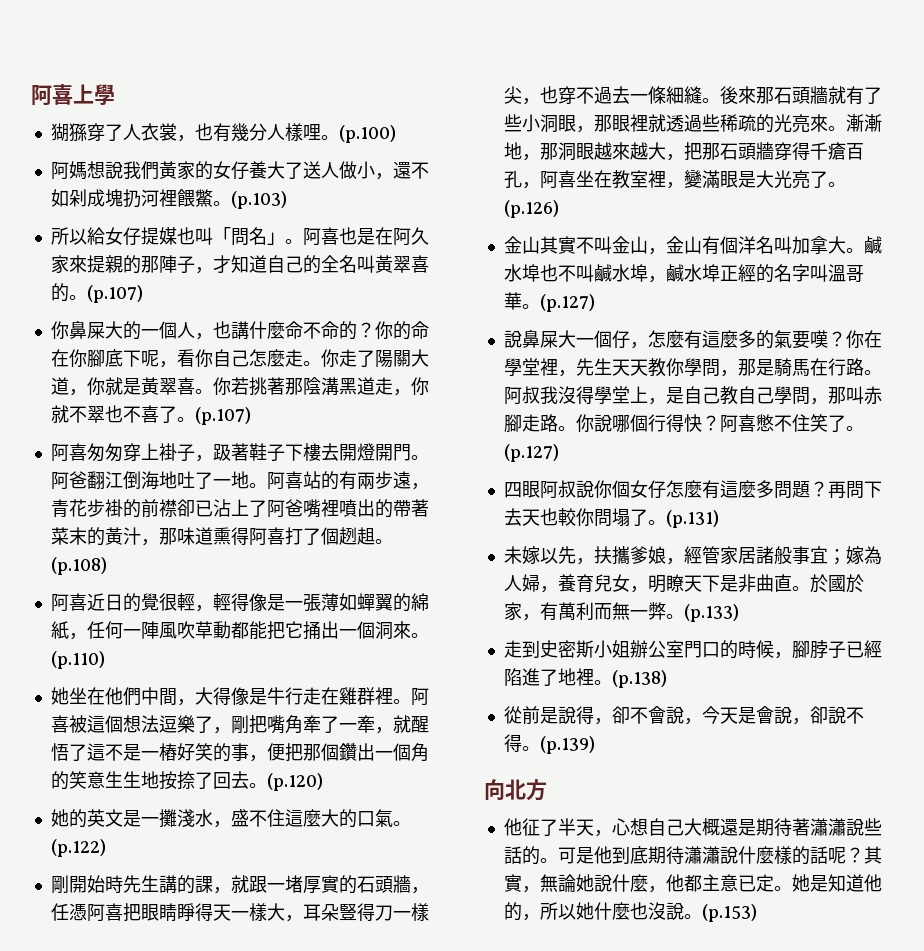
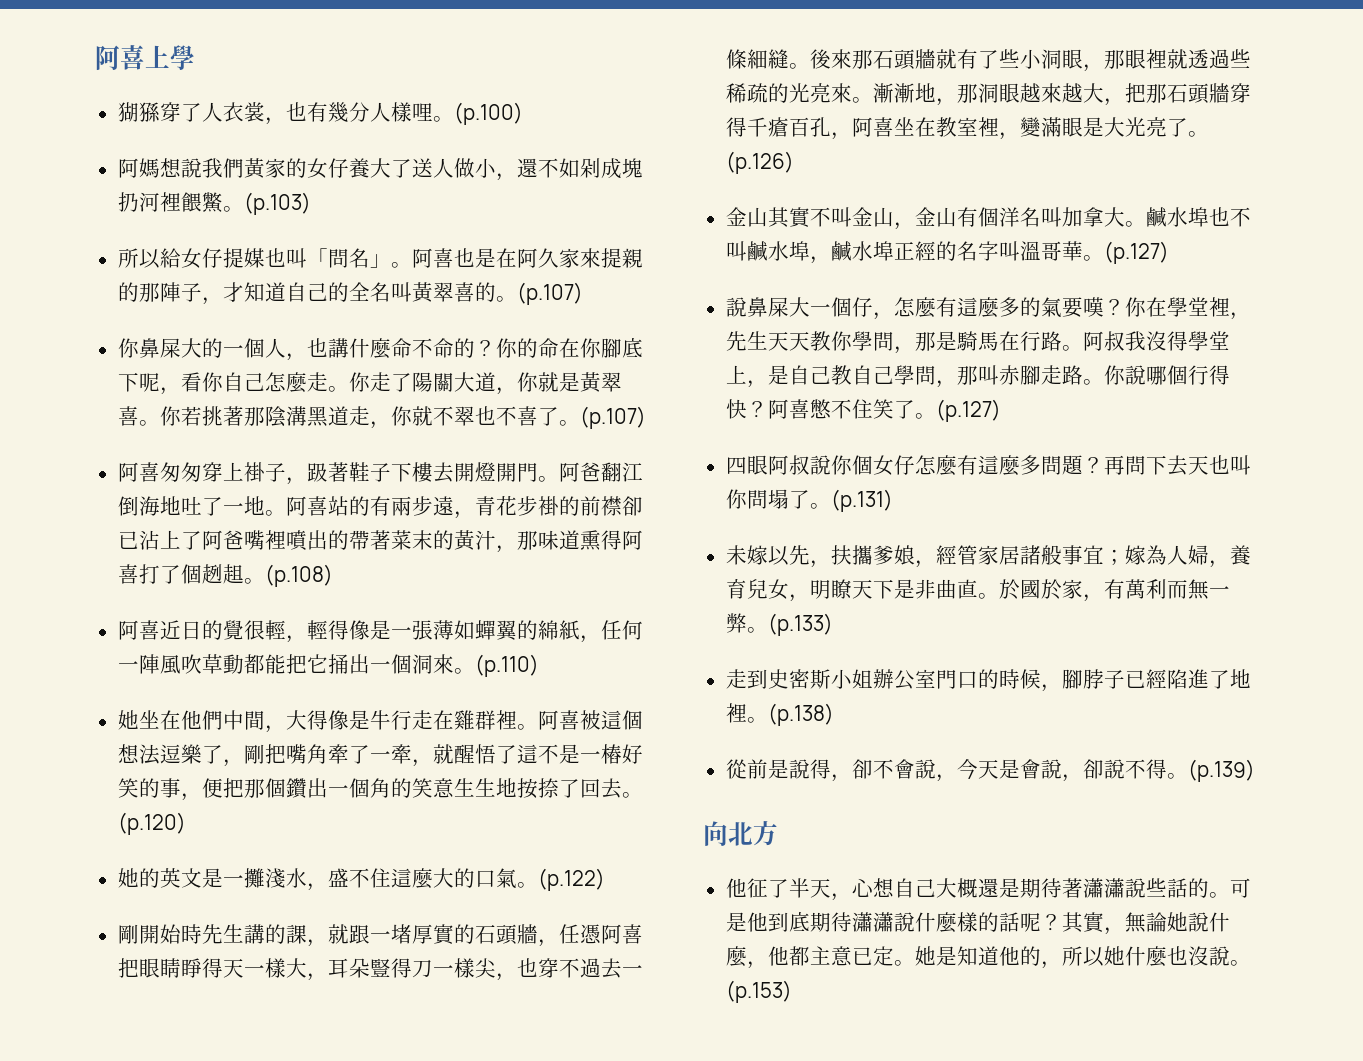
- 再問下去天也較你問塌了。
+ 再問下去天也叫你問塌了。

